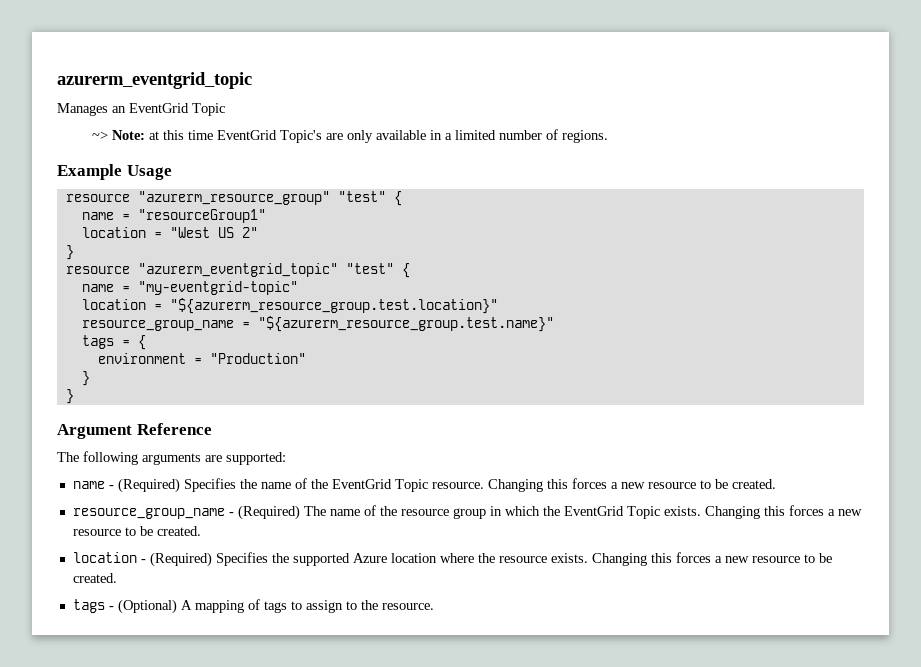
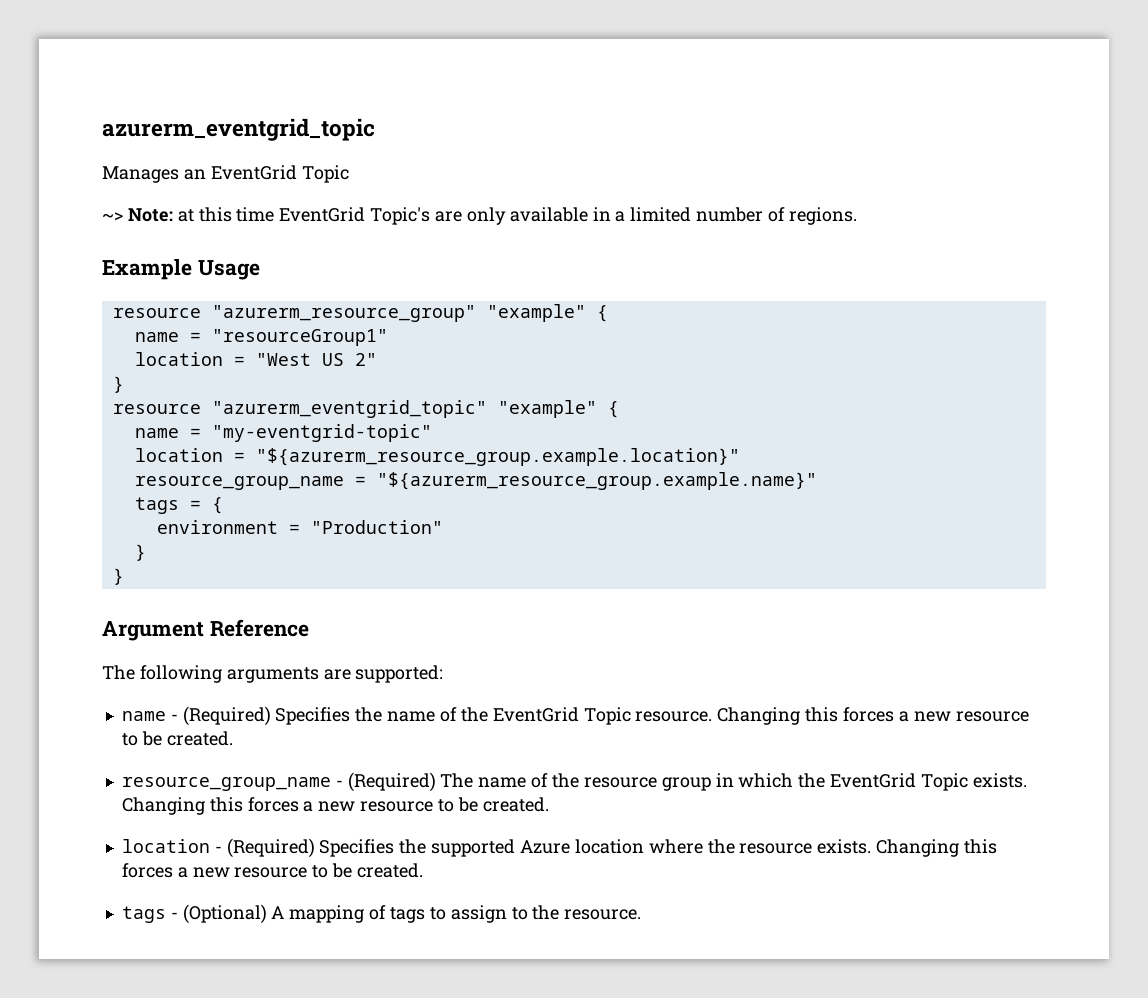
- resource "azurerm_resource_group" "test" {
+ resource "azurerm_resource_group" "example" {
- resource "azurerm_eventgrid_topic" "test" {
+ resource "azurerm_eventgrid_topic" "example" {
- location = "${azurerm_resource_group.test.location}"
+ location = "${azurerm_resource_group.example.location}"
- resource_group_name = "${azurerm_resource_group.test.name}"
+ resource_group_name = "${azurerm_resource_group.example.name}"

